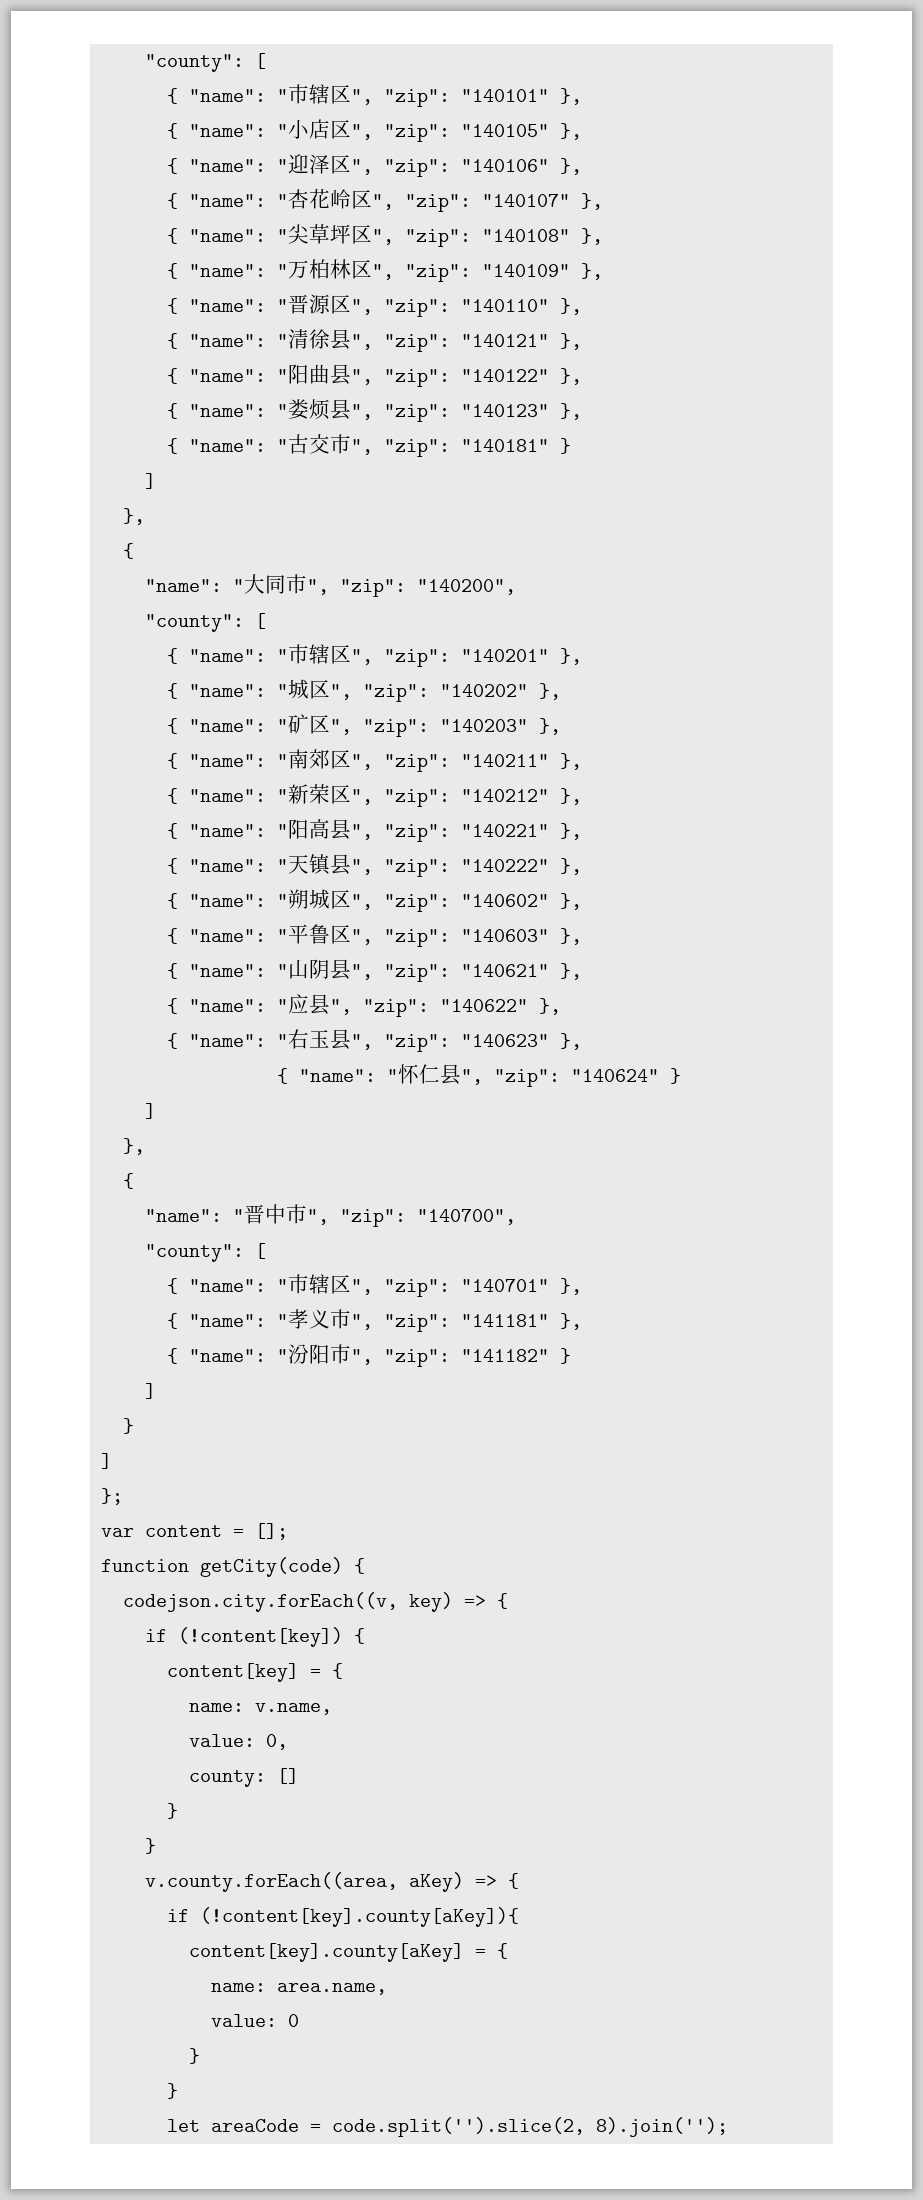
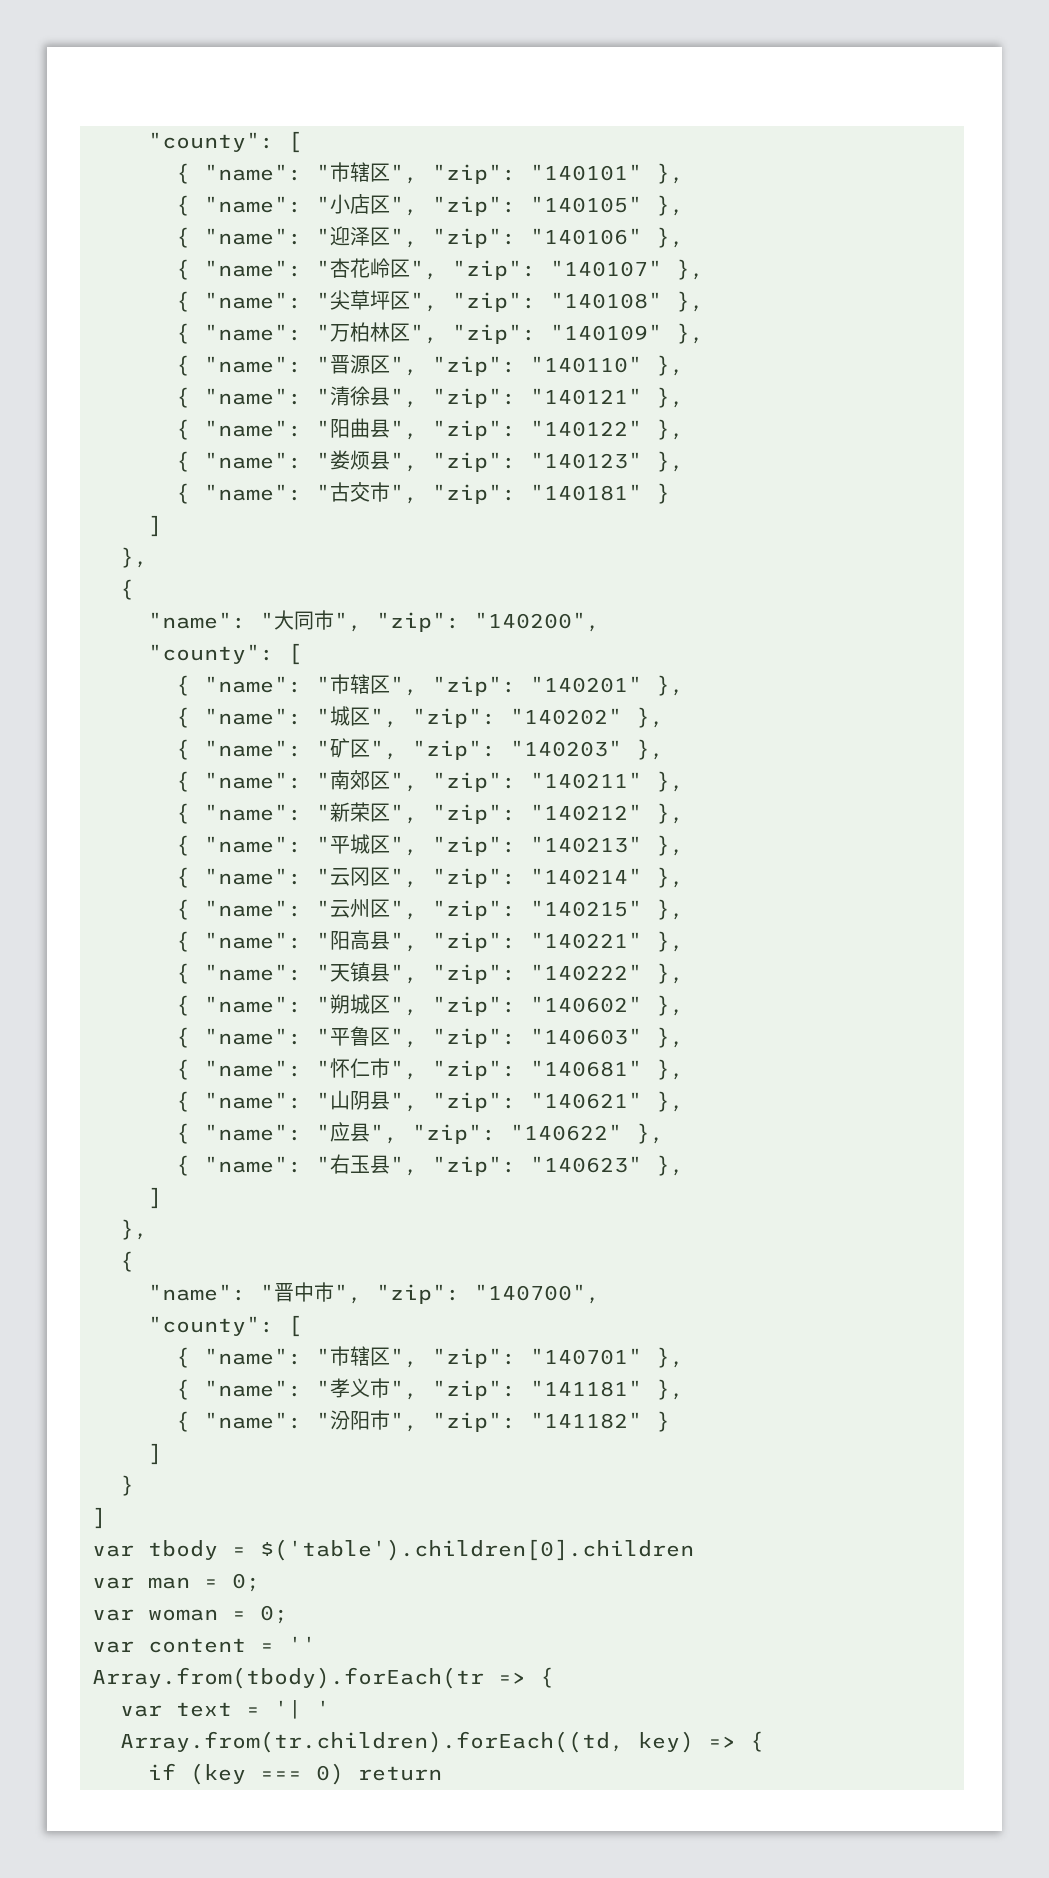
+ { "name": "平城区", "zip": "140213" },
+ { "name": "云冈区", "zip": "140214" },
+ { "name": "云州区", "zip": "140215" },
+ { "name": "怀仁市", "zip": "140681" },
- { "name": "怀仁县", "zip": "140624" }
- };
- var content = [];
- function getCity(code) {
- codejson.city.forEach((v, key) => {
- if (!content[key]) {
- content[key] = {
- name: v.name,
- value: 0,
- county: []
- }
- }
- v.county.forEach((area, aKey) => {
- if (!content[key].county[aKey]){
- content[key].county[aKey] = {
- name: area.name,
- value: 0
- }
- }
- let areaCode = code.split('').slice(2, 8).join('');
+ var tbody = $('table').children[0].children
+ var man = 0;
+ var woman = 0;
+ var content = ''
+ Array.from(tbody).forEach(tr => {
+ var text = '| '
+ Array.from(tr.children).forEach((td, key) => {
+ if (key === 0) return

